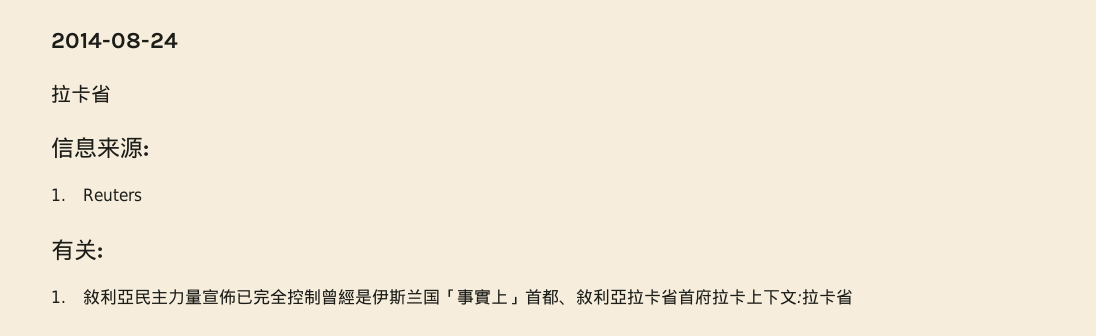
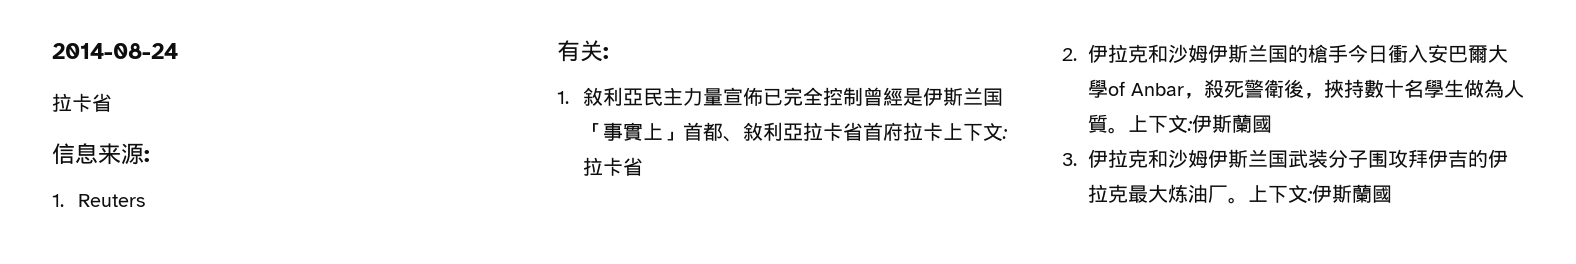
+ 2.伊拉克和沙姆伊斯兰国的槍手今日衝入安巴爾大學of Anbar，殺死警衛後，挾持數十名學生做為人質。上下文:伊斯蘭國
+ 3.伊拉克和沙姆伊斯兰国武装分子围攻拜伊吉的伊拉克最大炼油厂。上下文:伊斯蘭國

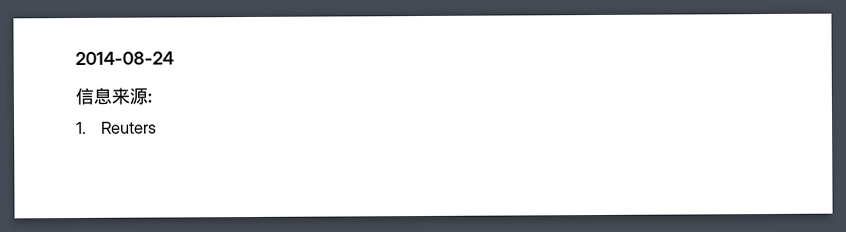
  2014-08-24
- 拉卡省
- 有关:
- 1.敘利亞民主力量宣佈已完全控制曾經是伊斯兰国「事實上」首都、敘利亞拉卡省首府拉卡上下文:拉卡省
- 2.伊拉克和沙姆伊斯兰国的槍手今日衝入安巴爾大學of Anbar，殺死警衛後，挾持數十名學生做為人質。上下文:伊斯蘭國
- 3.伊拉克和沙姆伊斯兰国武装分子围攻拜伊吉的伊拉克最大炼油厂。上下文:伊斯蘭國

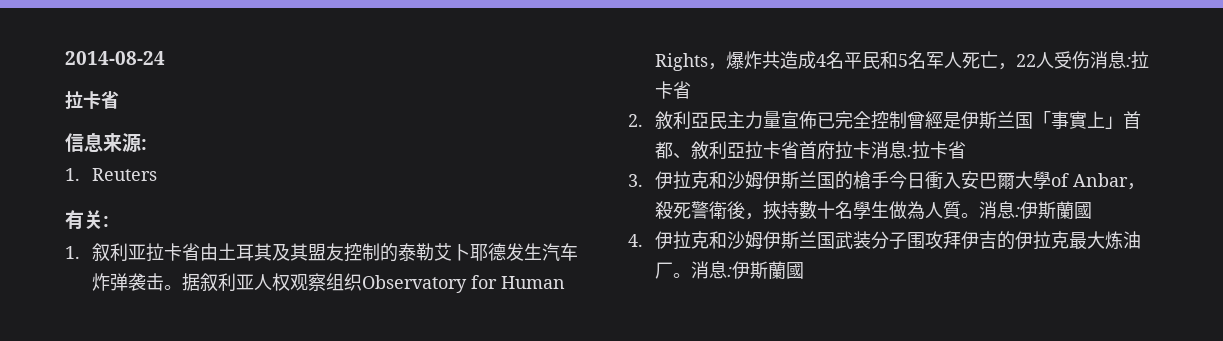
  2014-08-24
+ 拉卡省
+ 有关:
+ 1.叙利亚拉卡省由土耳其及其盟友控制的泰勒艾卜耶德发生汽车炸弹袭击。据叙利亚人权观察组织Observatory for Human Rights，爆炸共造成4名平民和5名军人死亡，22人受伤消息:拉卡省
+ 2.敘利亞民主力量宣佈已完全控制曾經是伊斯兰国「事實上」首都、敘利亞拉卡省首府拉卡消息:拉卡省
+ 3.伊拉克和沙姆伊斯兰国的槍手今日衝入安巴爾大學of Anbar，殺死警衛後，挾持數十名學生做為人質。消息:伊斯蘭國
+ 4.伊拉克和沙姆伊斯兰国武装分子围攻拜伊吉的伊拉克最大炼油厂。消息:伊斯蘭國

